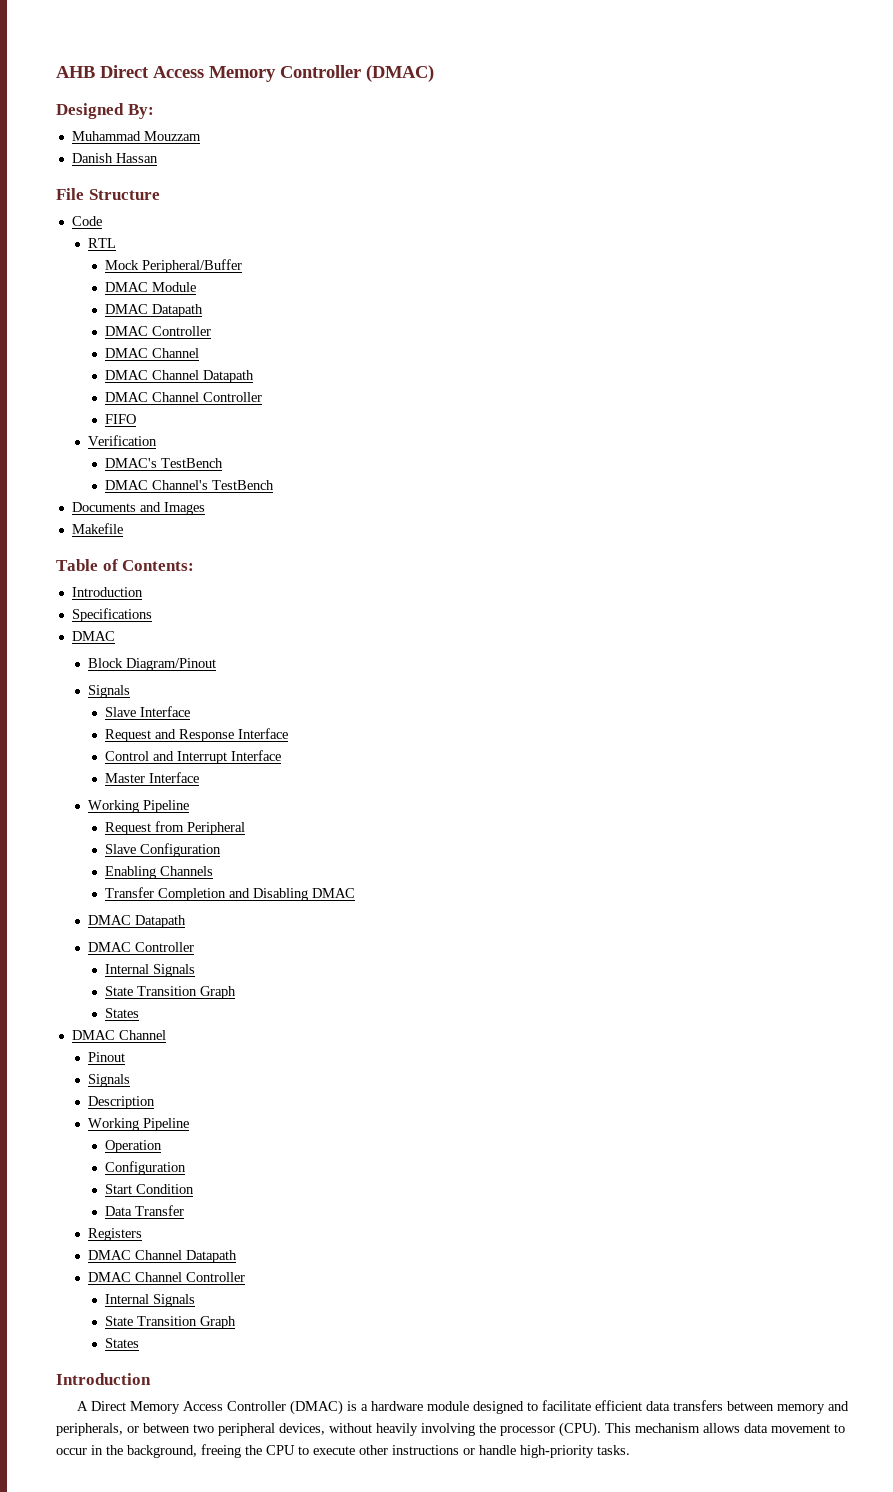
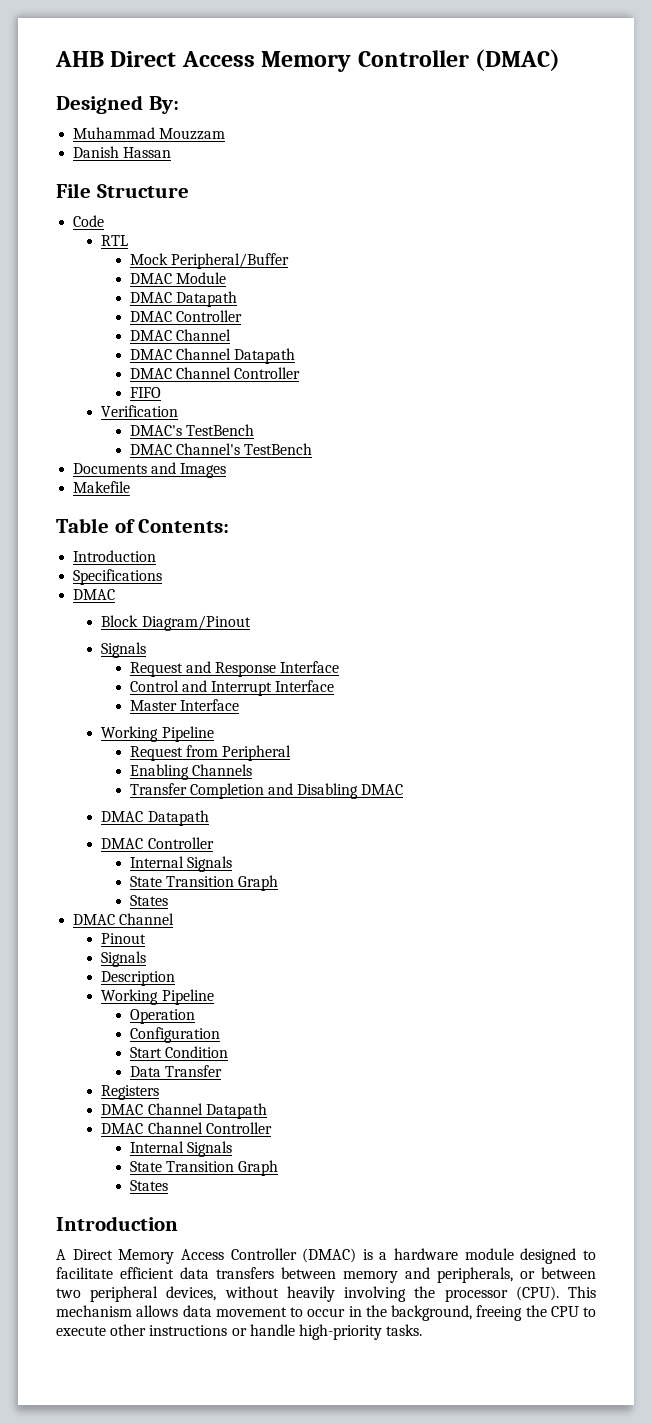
- Slave Interface
- Slave Configuration

